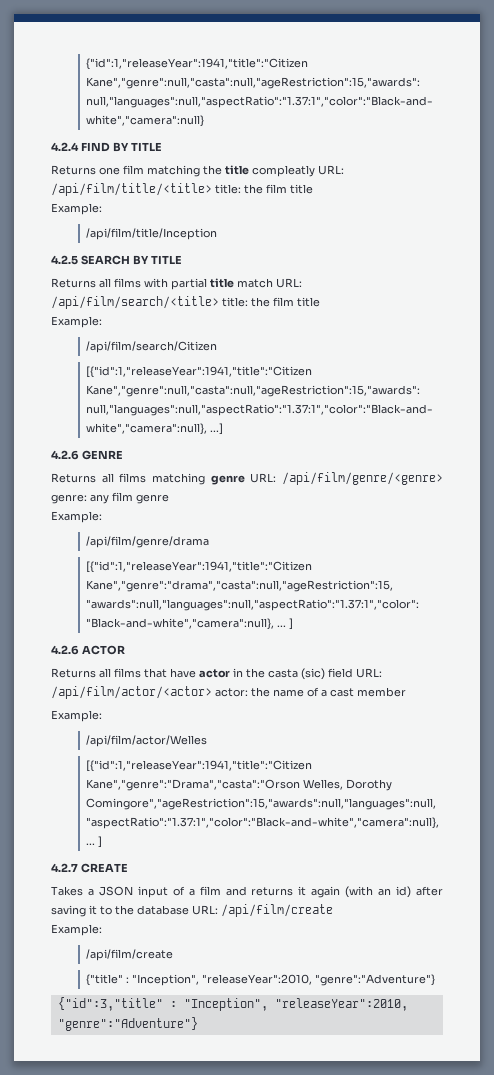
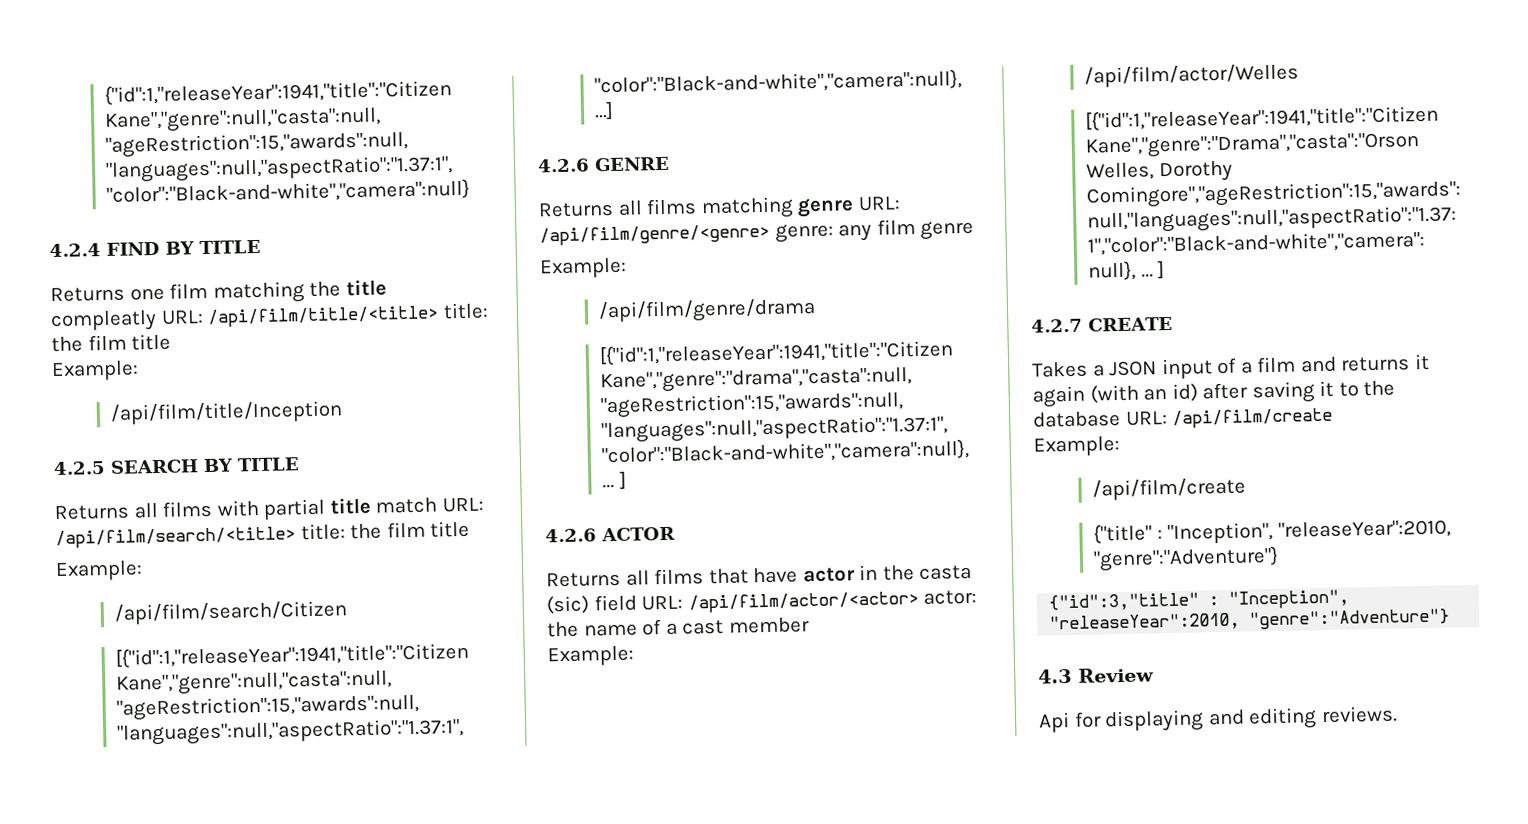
+ 4.3 Review
+ Api for displaying and editing reviews.

